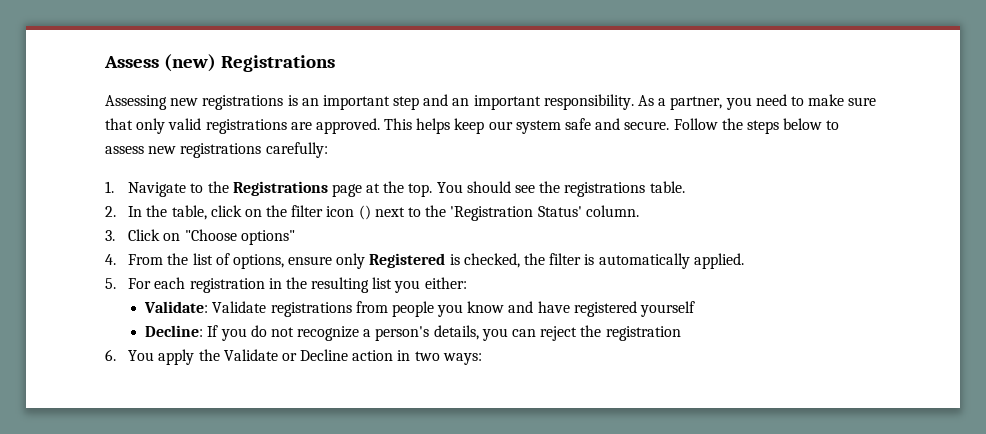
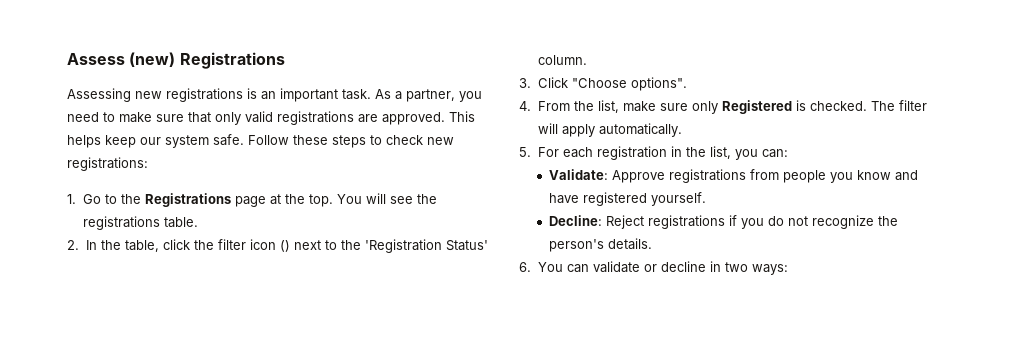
- Assessing new registrations is an important step and an important responsibility.
+ Assessing new registrations is an important task.
- This helps keep our system safe and secure. Follow the steps below to assess new registrations carefully:
+ This helps keep our system safe. Follow these steps to check new registrations:
- 1. Navigate to the Registrations page at the top.
+ 1. Go to the Registrations page at the top.
- You should see the registrations table.
+ You will see the registrations table.
- 2. In the table, click on the filter icon () next to the 'Registration Status' column.
+ 2. In the table, click the filter icon () next to the 'Registration Status' column.
- 3. Click on "Choose options"
+ 3. Click "Choose options".
- 4. From the list of options, ensure only Registered is checked, the filter is automatically applied.
+ 4. From the list, make sure only Registered is checked. The filter will apply automatically.
- 5. For each registration in the resulting list you either:
+ 5. For each registration in the list, you can:
- Validate: Validate registrations from people you know and have registered yourself
+ Validate: Approve registrations from people you know and have registered yourself.
- Decline: If you do not recognize a person's details, you can reject the registration
- 6. You apply the Validate or Decline action in two ways:
+ Decline: Reject registrations if you do not recognize the person's details.
+ 6. You can validate or decline in two ways:

